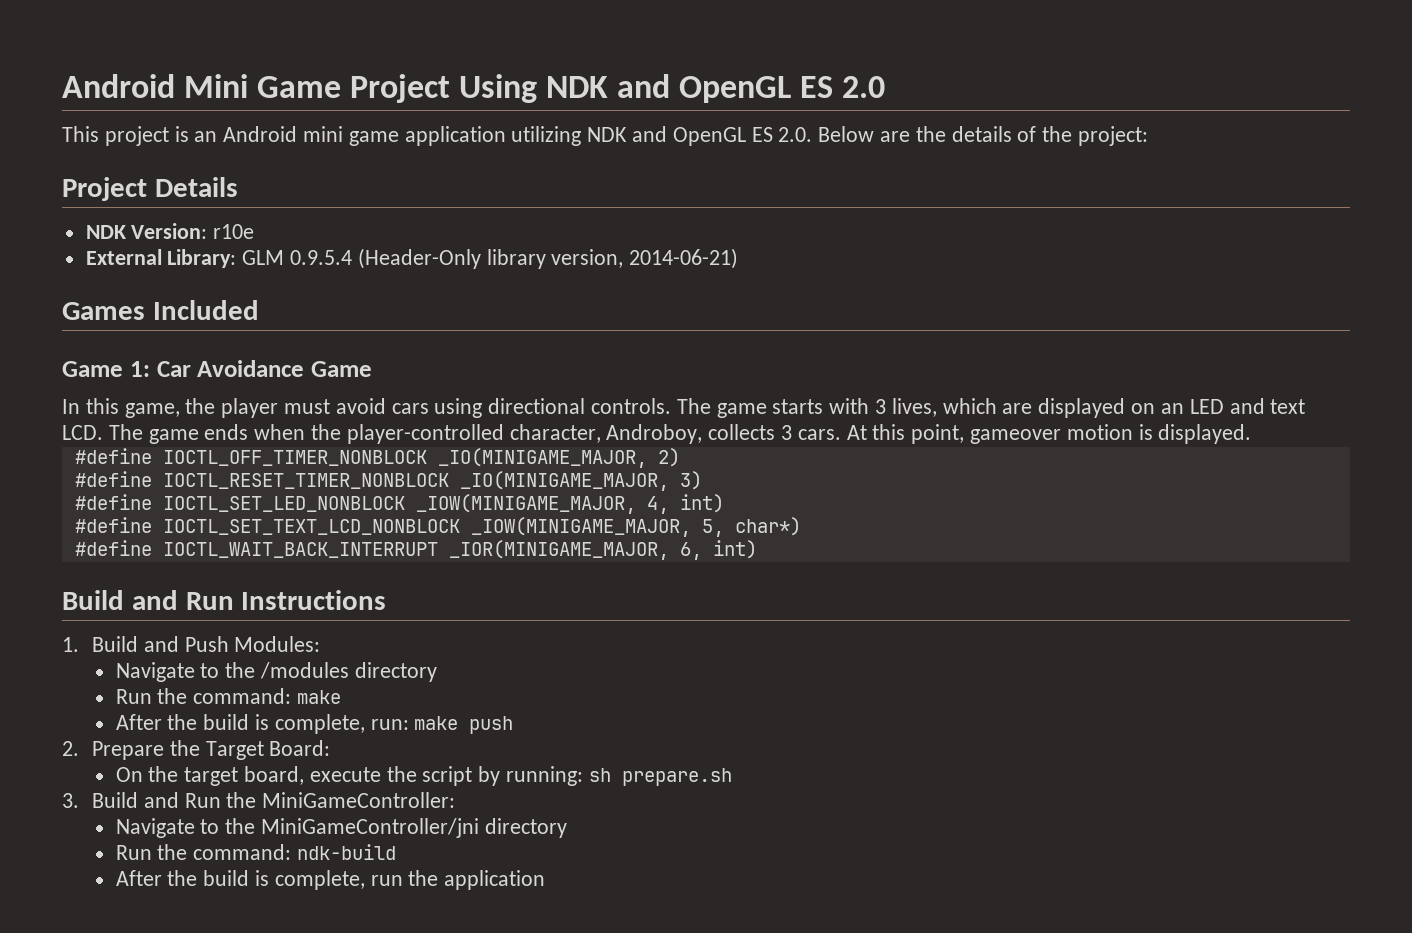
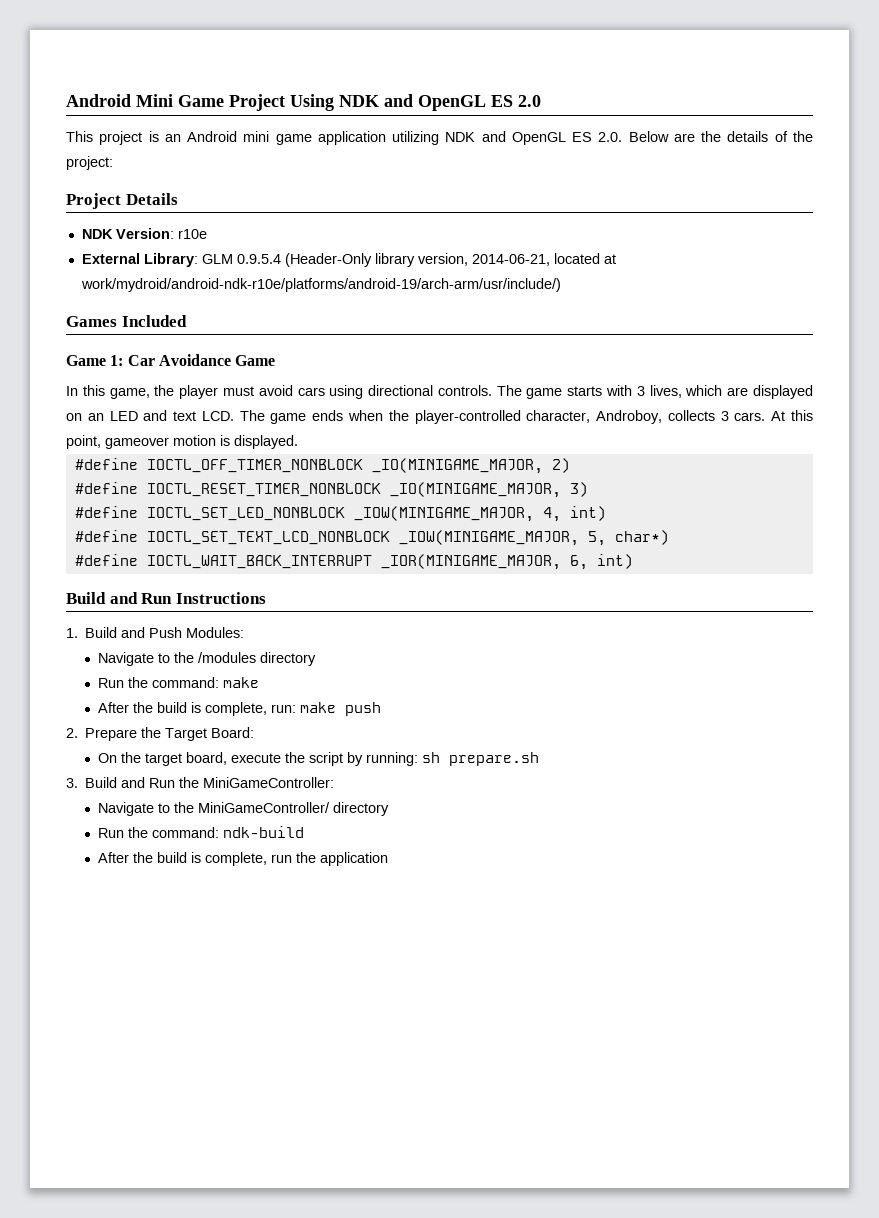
- External Library: GLM 0.9.5.4 (Header-Only library version, 2014-06-21)
+ External Library: GLM 0.9.5.4 (Header-Only library version, 2014-06-21, located at work/mydroid/android-ndk-r10e/platforms/android-19/arch-arm/usr/include/)
- Navigate to the MiniGameController/jni directory
+ Navigate to the MiniGameController/ directory

